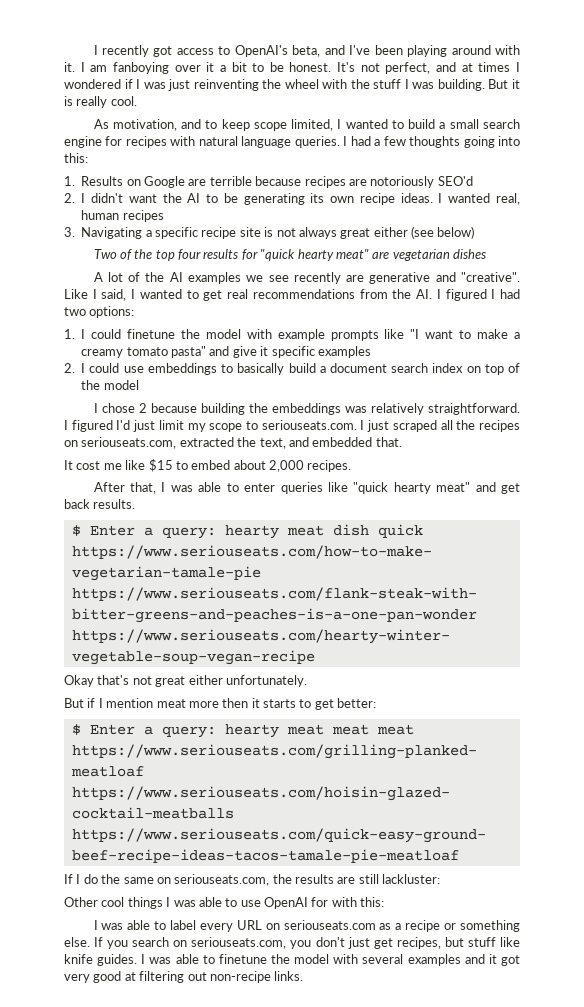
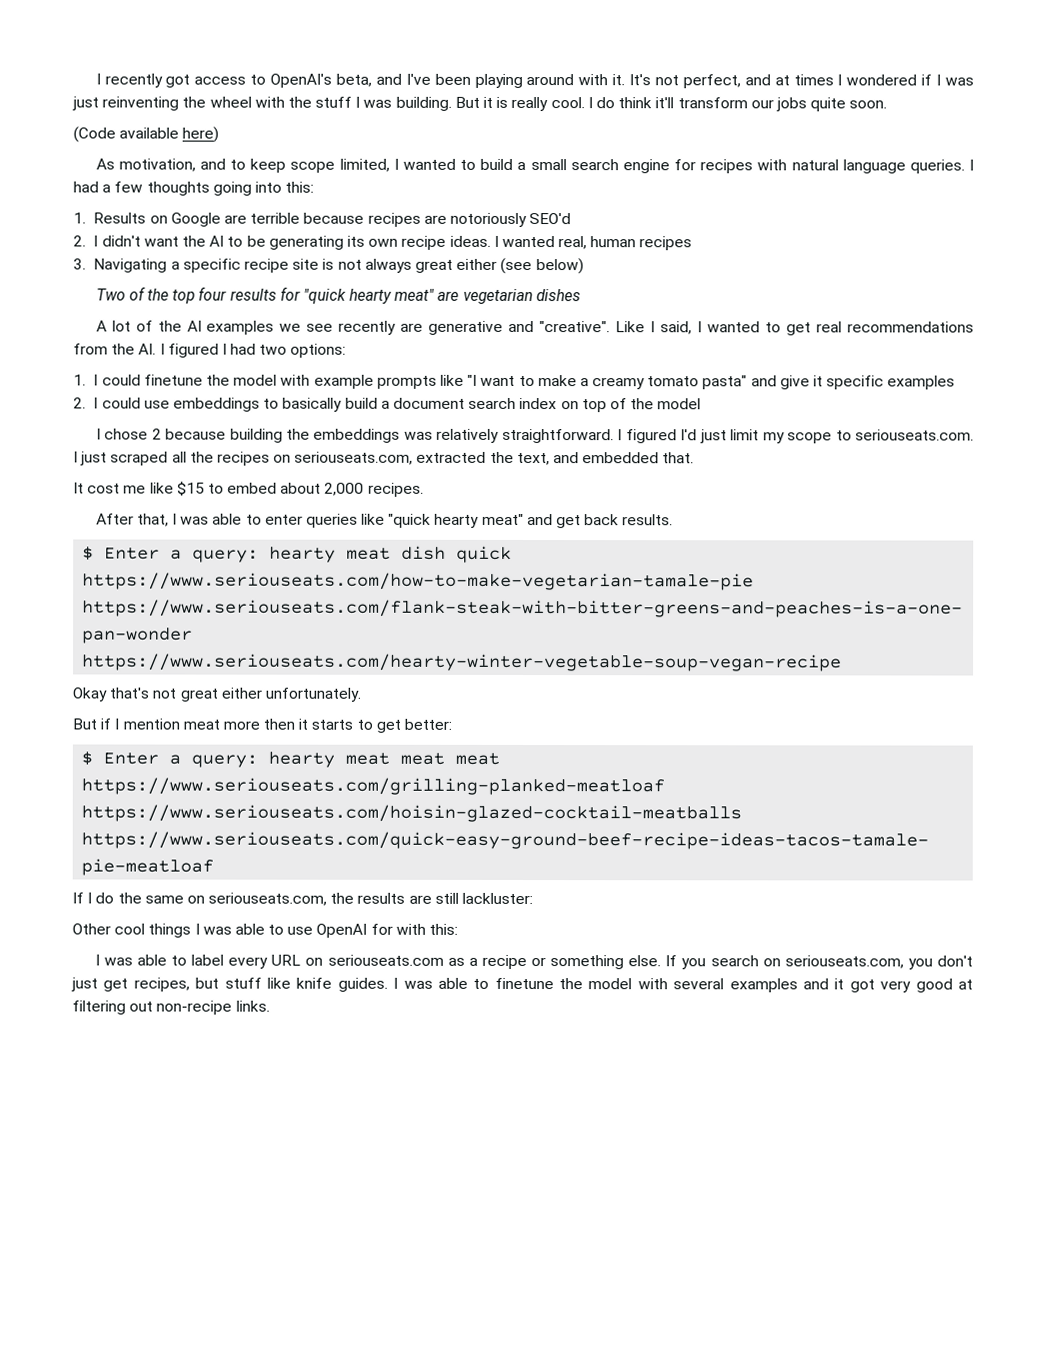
- I am fanboying over it a bit to be honest.
+ I do think it'll transform our jobs quite soon.
+ (Code available here)

